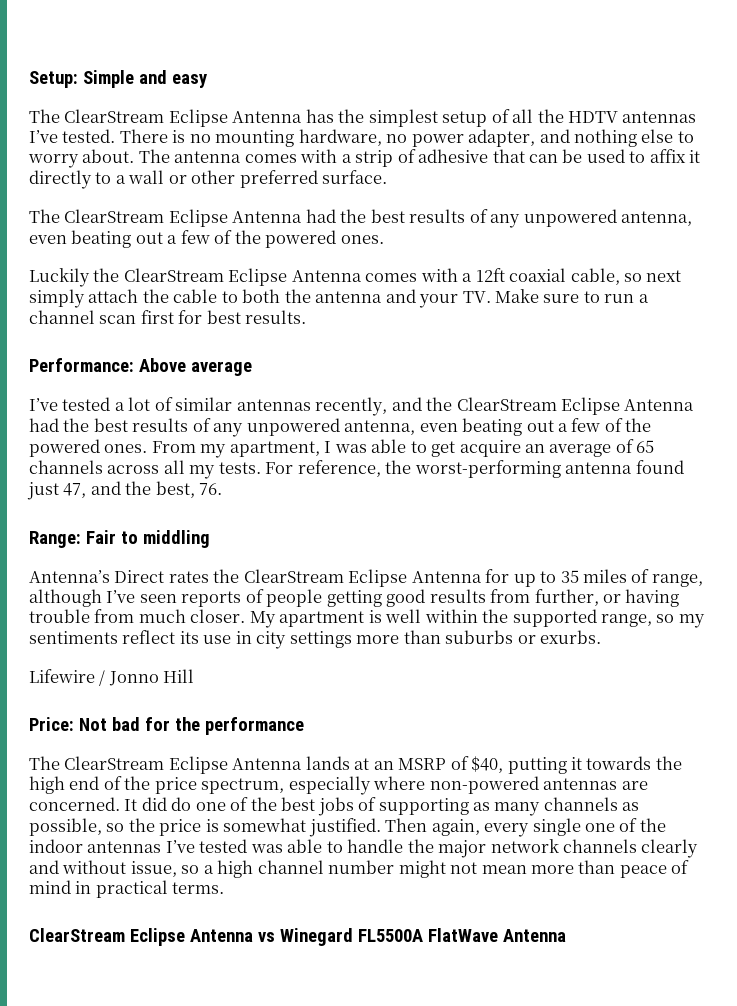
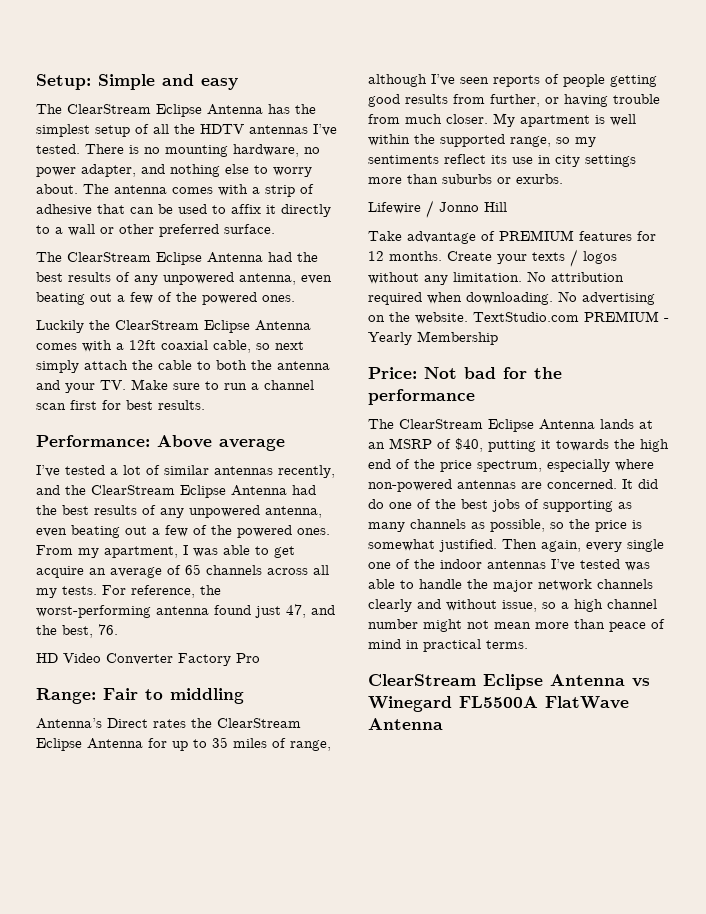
+ HD Video Converter Factory Pro
+ Take advantage of PREMIUM features for 12 months. Create your texts / logos without any limitation. No attribution required when downloading. No advertising on the website. TextStudio.com PREMIUM - Yearly Membership

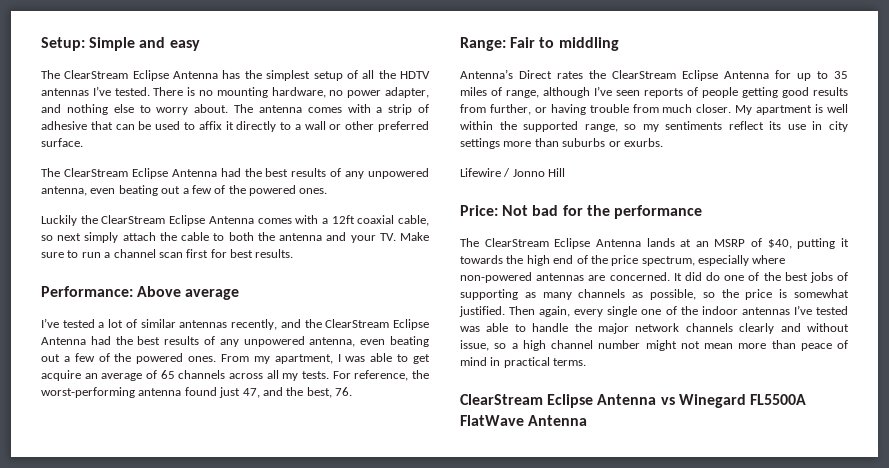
- HD Video Converter Factory Pro
- Take advantage of PREMIUM features for 12 months. Create your texts / logos without any limitation. No attribution required when downloading. No advertising on the website. TextStudio.com PREMIUM - Yearly Membership

